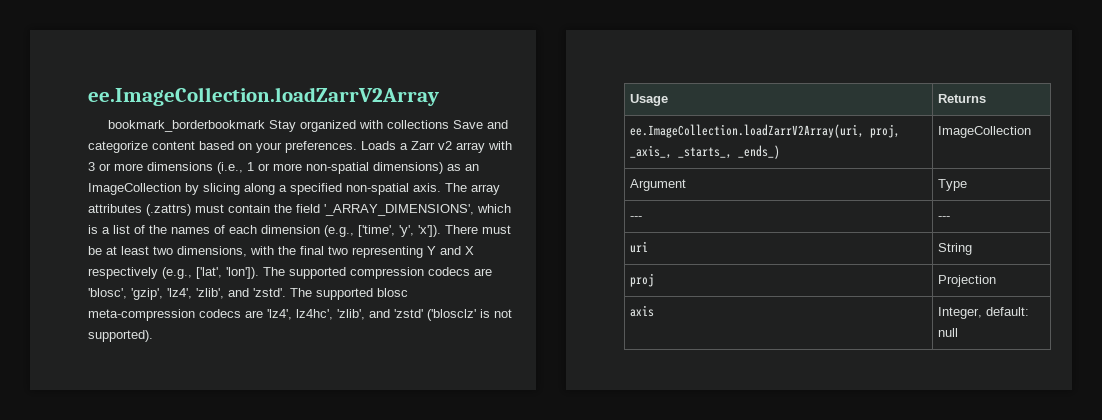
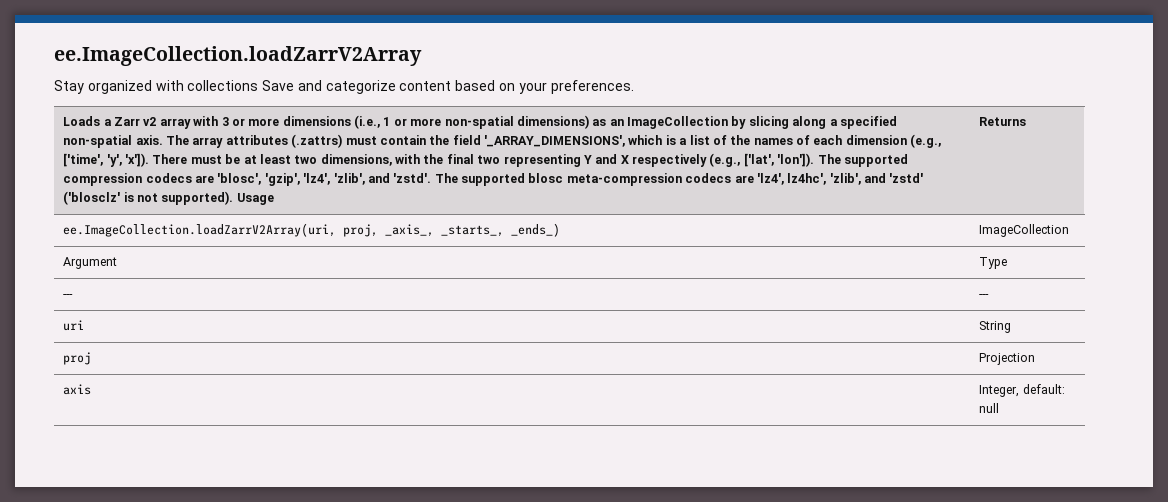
- bookmark_borderbookmark Stay organized with collections Save and categorize content based on your preferences. Loads a Zarr v2 array with 3 or more dimensions (i.e., 1 or more non-spatial dimensions) as an ImageCollection by slicing along a specified non-spatial axis.
+ Stay organized with collections Save and categorize content based on your preferences.
+ Loads a Zarr v2 array with 3 or more dimensions (i.e., 1 or more non-spatial dimensions) as an ImageCollection by slicing along a specified non-spatial axis.
- The supported blosc meta-compression codecs are 'lz4', lz4hc', 'zlib', and 'zstd' ('blosclz' is not supported).
- Usage | Returns
+ The supported blosc meta-compression codecs are 'lz4', lz4hc', 'zlib', and 'zstd' ('blosclz' is not supported). Usage | Returns

